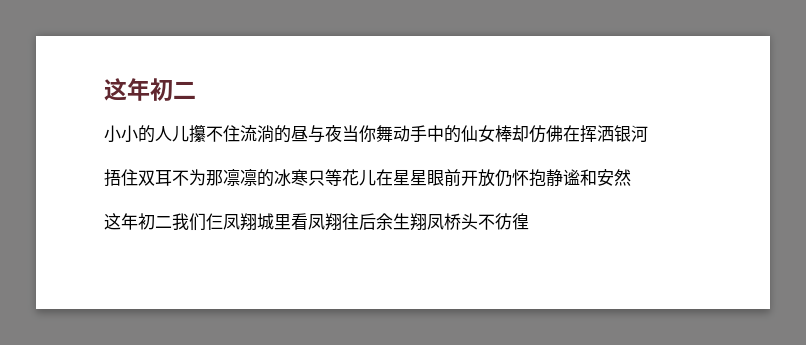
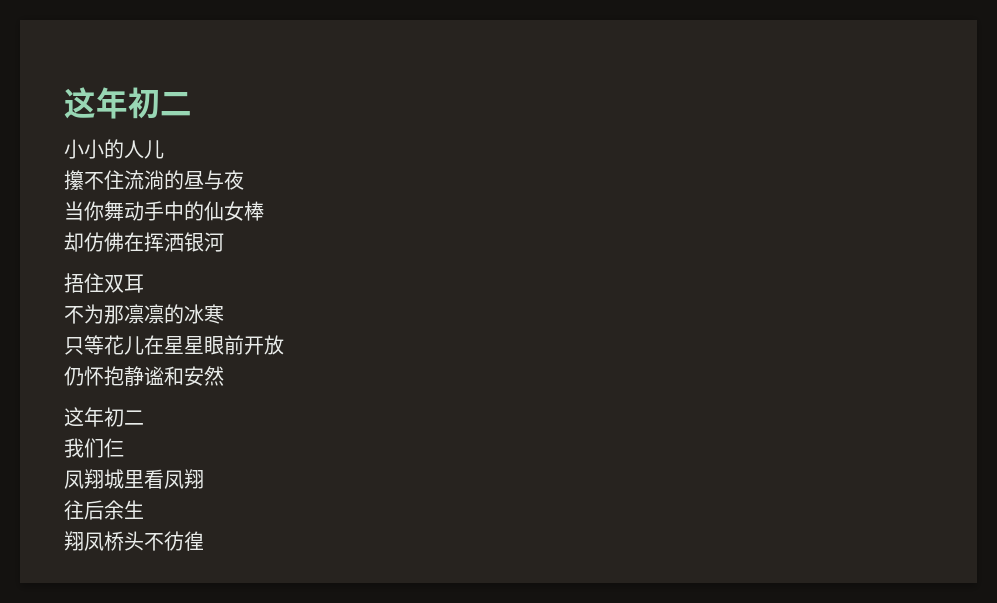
- 小小的人儿攥不住流淌的昼与夜当你舞动手中的仙女棒却仿佛在挥洒银河
+ 小小的人儿
+ 攥不住流淌的昼与夜
+ 当你舞动手中的仙女棒
+ 却仿佛在挥洒银河
- 捂住双耳不为那凛凛的冰寒只等花儿在星星眼前开放仍怀抱静谧和安然
- 这年初二我们仨凤翔城里看凤翔往后余生翔凤桥头不彷徨
+ 捂住双耳
+ 不为那凛凛的冰寒
+ 只等花儿在星星眼前开放
+ 仍怀抱静谧和安然
+ 这年初二
+ 我们仨
+ 凤翔城里看凤翔
+ 往后余生
+ 翔凤桥头不彷徨

